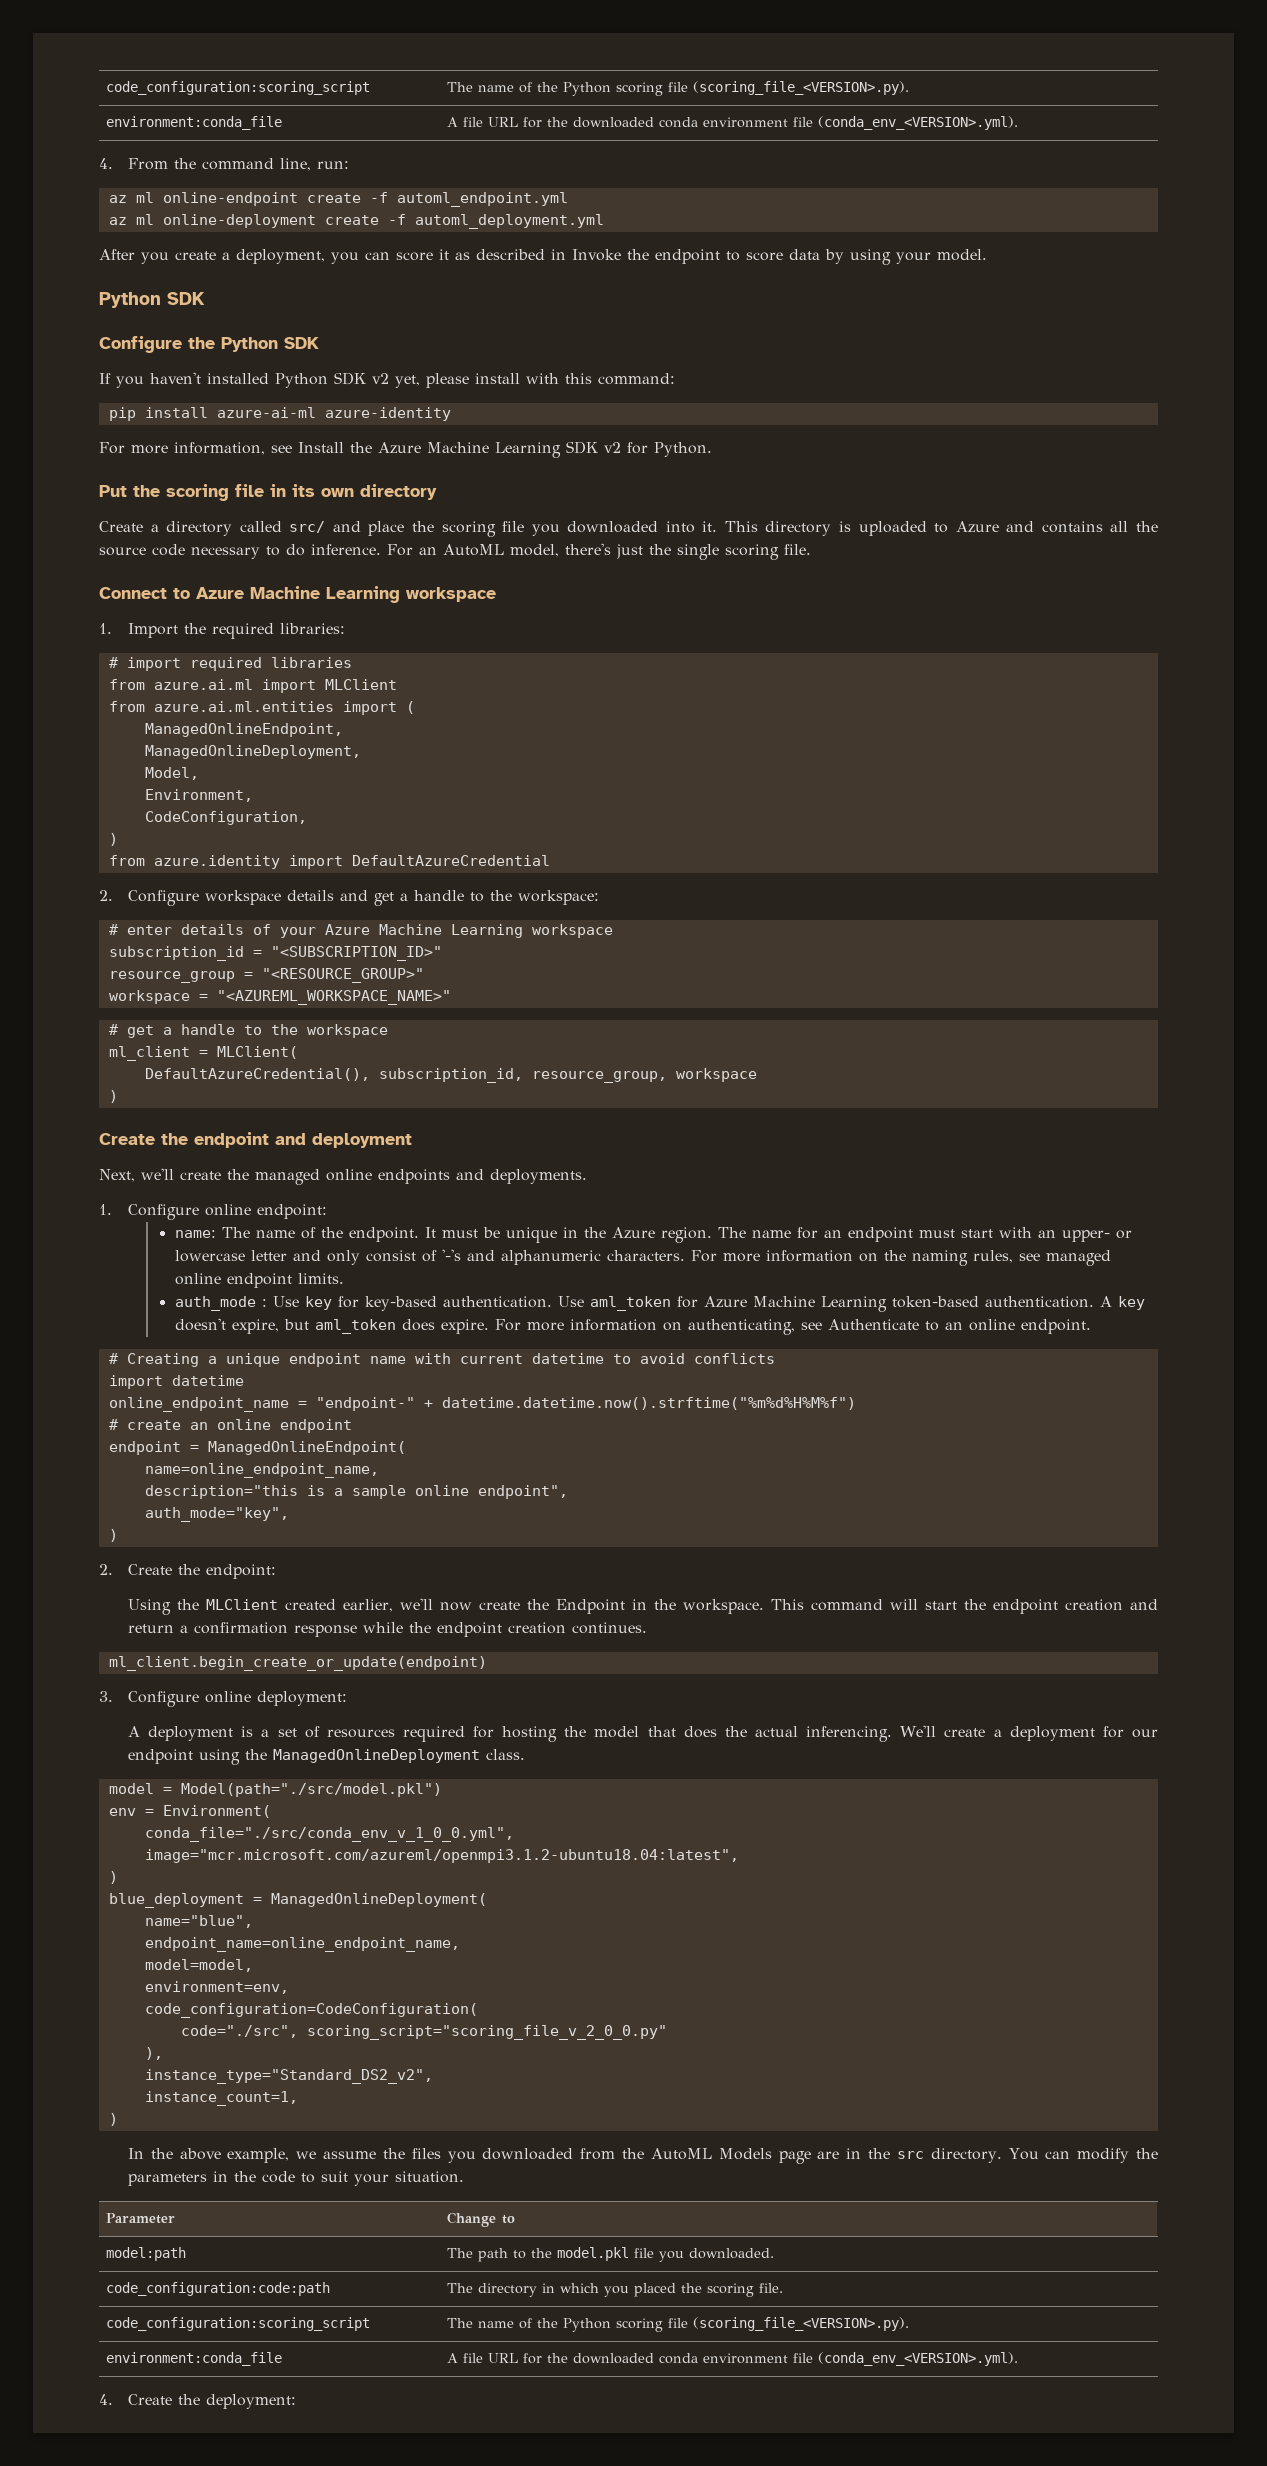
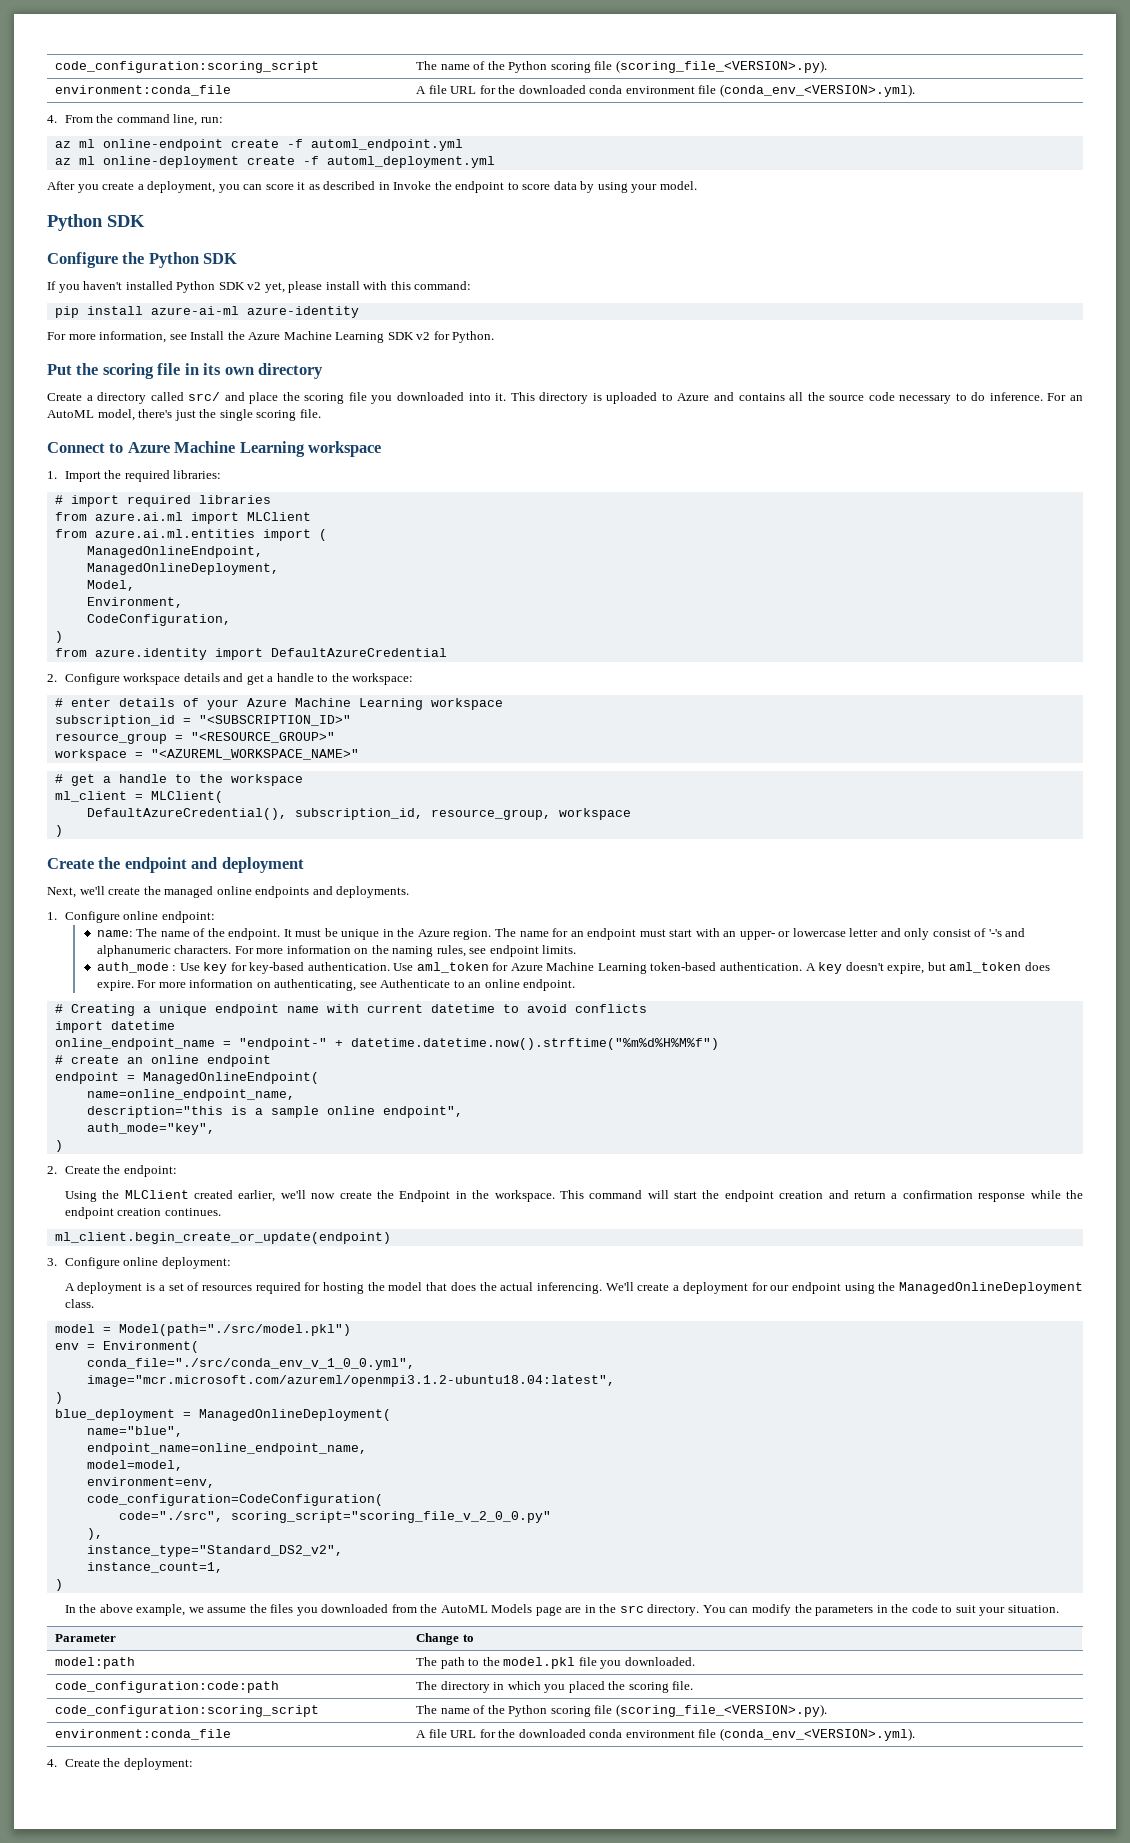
- For more information on the naming rules, see managed online endpoint limits.
+ For more information on the naming rules, see endpoint limits.

